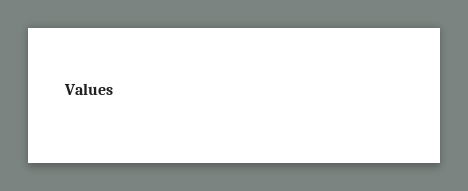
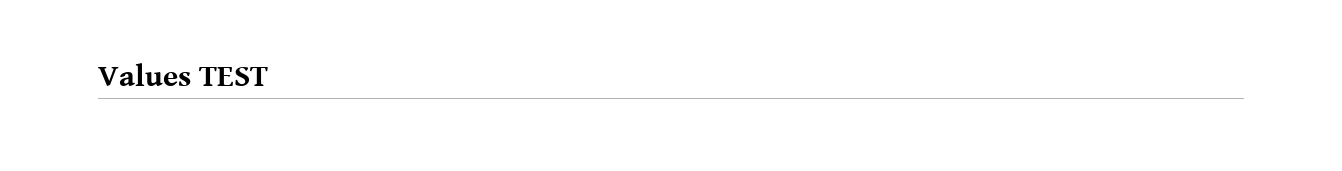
- Values
+ Values TEST

